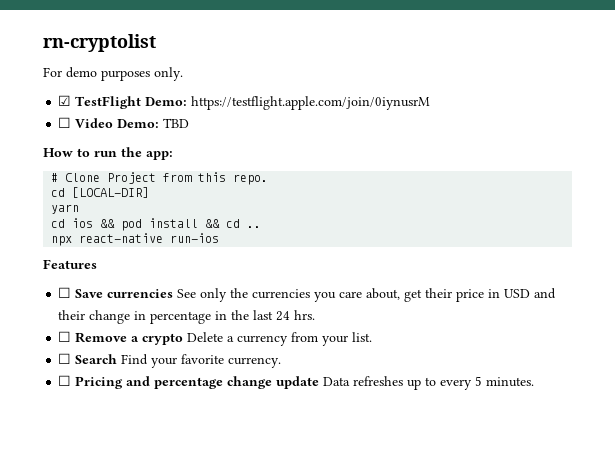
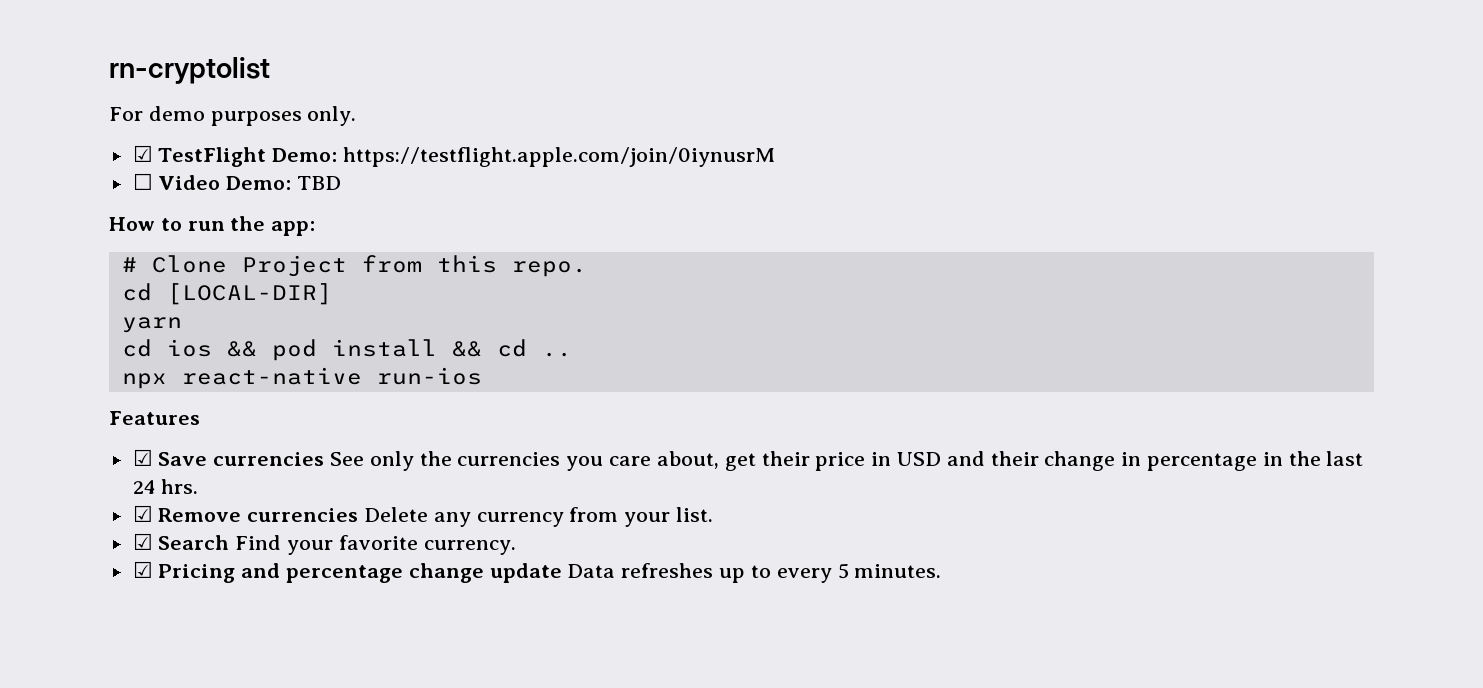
- ☐ Save currencies See only the currencies you care about, get their price in USD and their change in percentage in the last 24 hrs.
+ ☑ Save currencies See only the currencies you care about, get their price in USD and their change in percentage in the last 24 hrs.
- ☐ Remove a crypto Delete a currency from your list.
+ ☑ Remove currencies Delete any currency from your list.
- ☐ Search Find your favorite currency.
+ ☑ Search Find your favorite currency.
- ☐ Pricing and percentage change update Data refreshes up to every 5 minutes.
+ ☑ Pricing and percentage change update Data refreshes up to every 5 minutes.

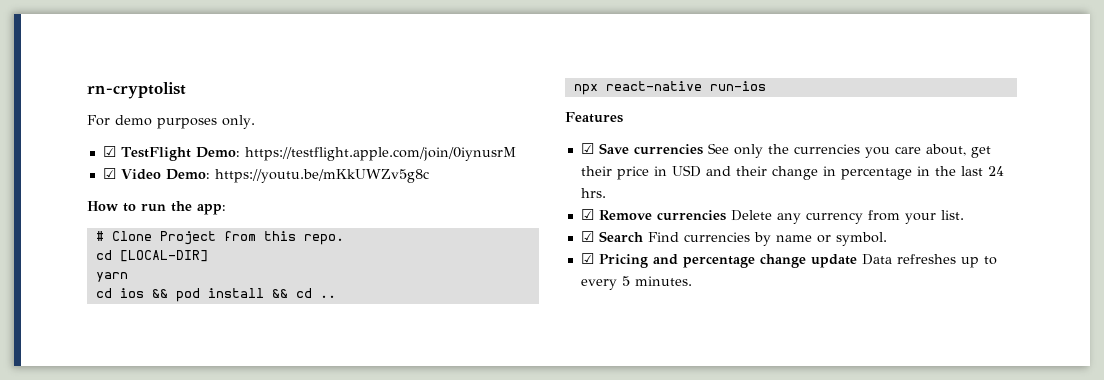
- ☐ Video Demo: TBD
+ ☑ Video Demo: https://youtu.be/mKkUWZv5g8c
- ☑ Search Find your favorite currency.
+ ☑ Search Find currencies by name or symbol.

